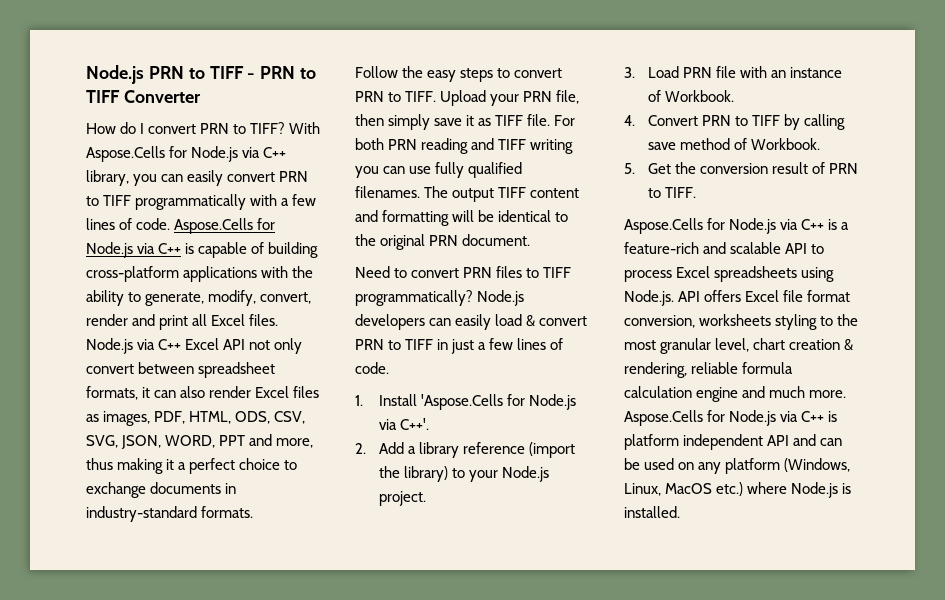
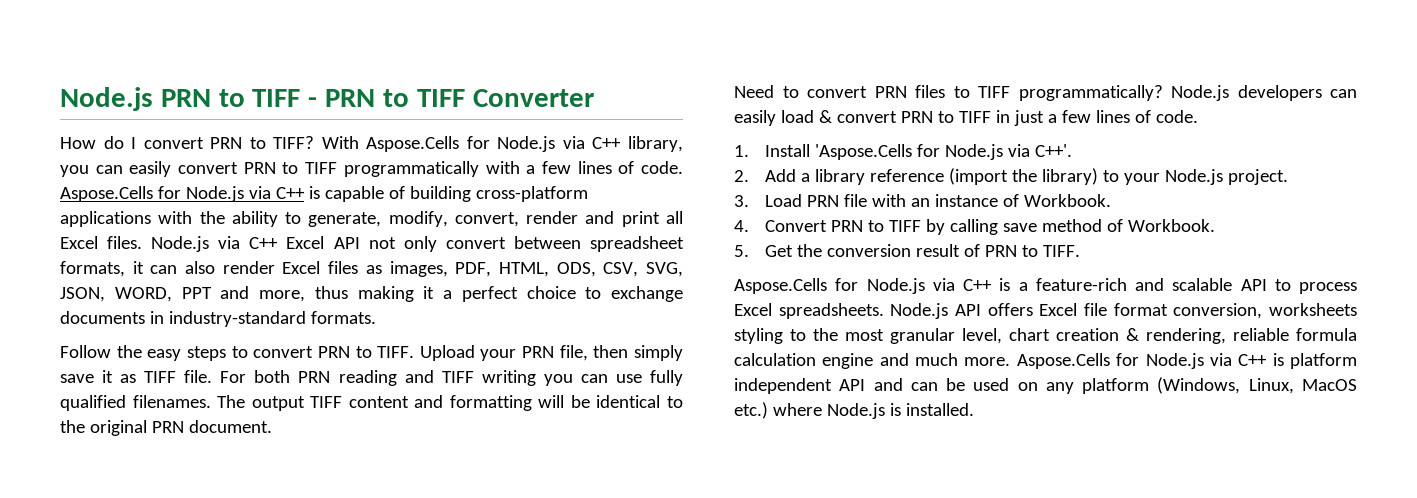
- Aspose.Cells for Node.js via C++ is a feature-rich and scalable API to process Excel spreadsheets using Node.js. API offers Excel file format conversion, worksheets styling to the most granular level, chart creation & rendering, reliable formula calculation engine and much more.
+ Aspose.Cells for Node.js via C++ is a feature-rich and scalable API to process Excel spreadsheets. Node.js API offers Excel file format conversion, worksheets styling to the most granular level, chart creation & rendering, reliable formula calculation engine and much more.

